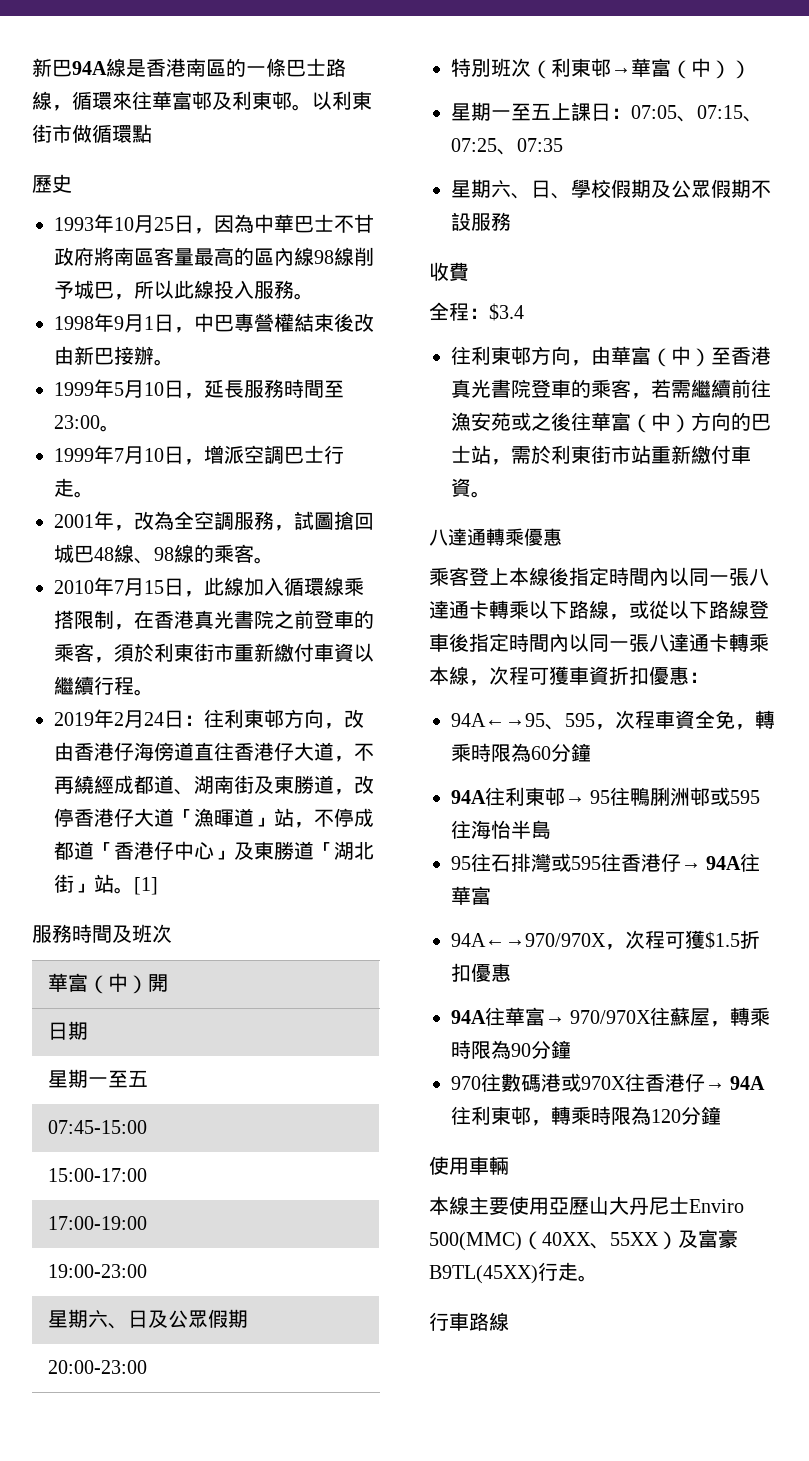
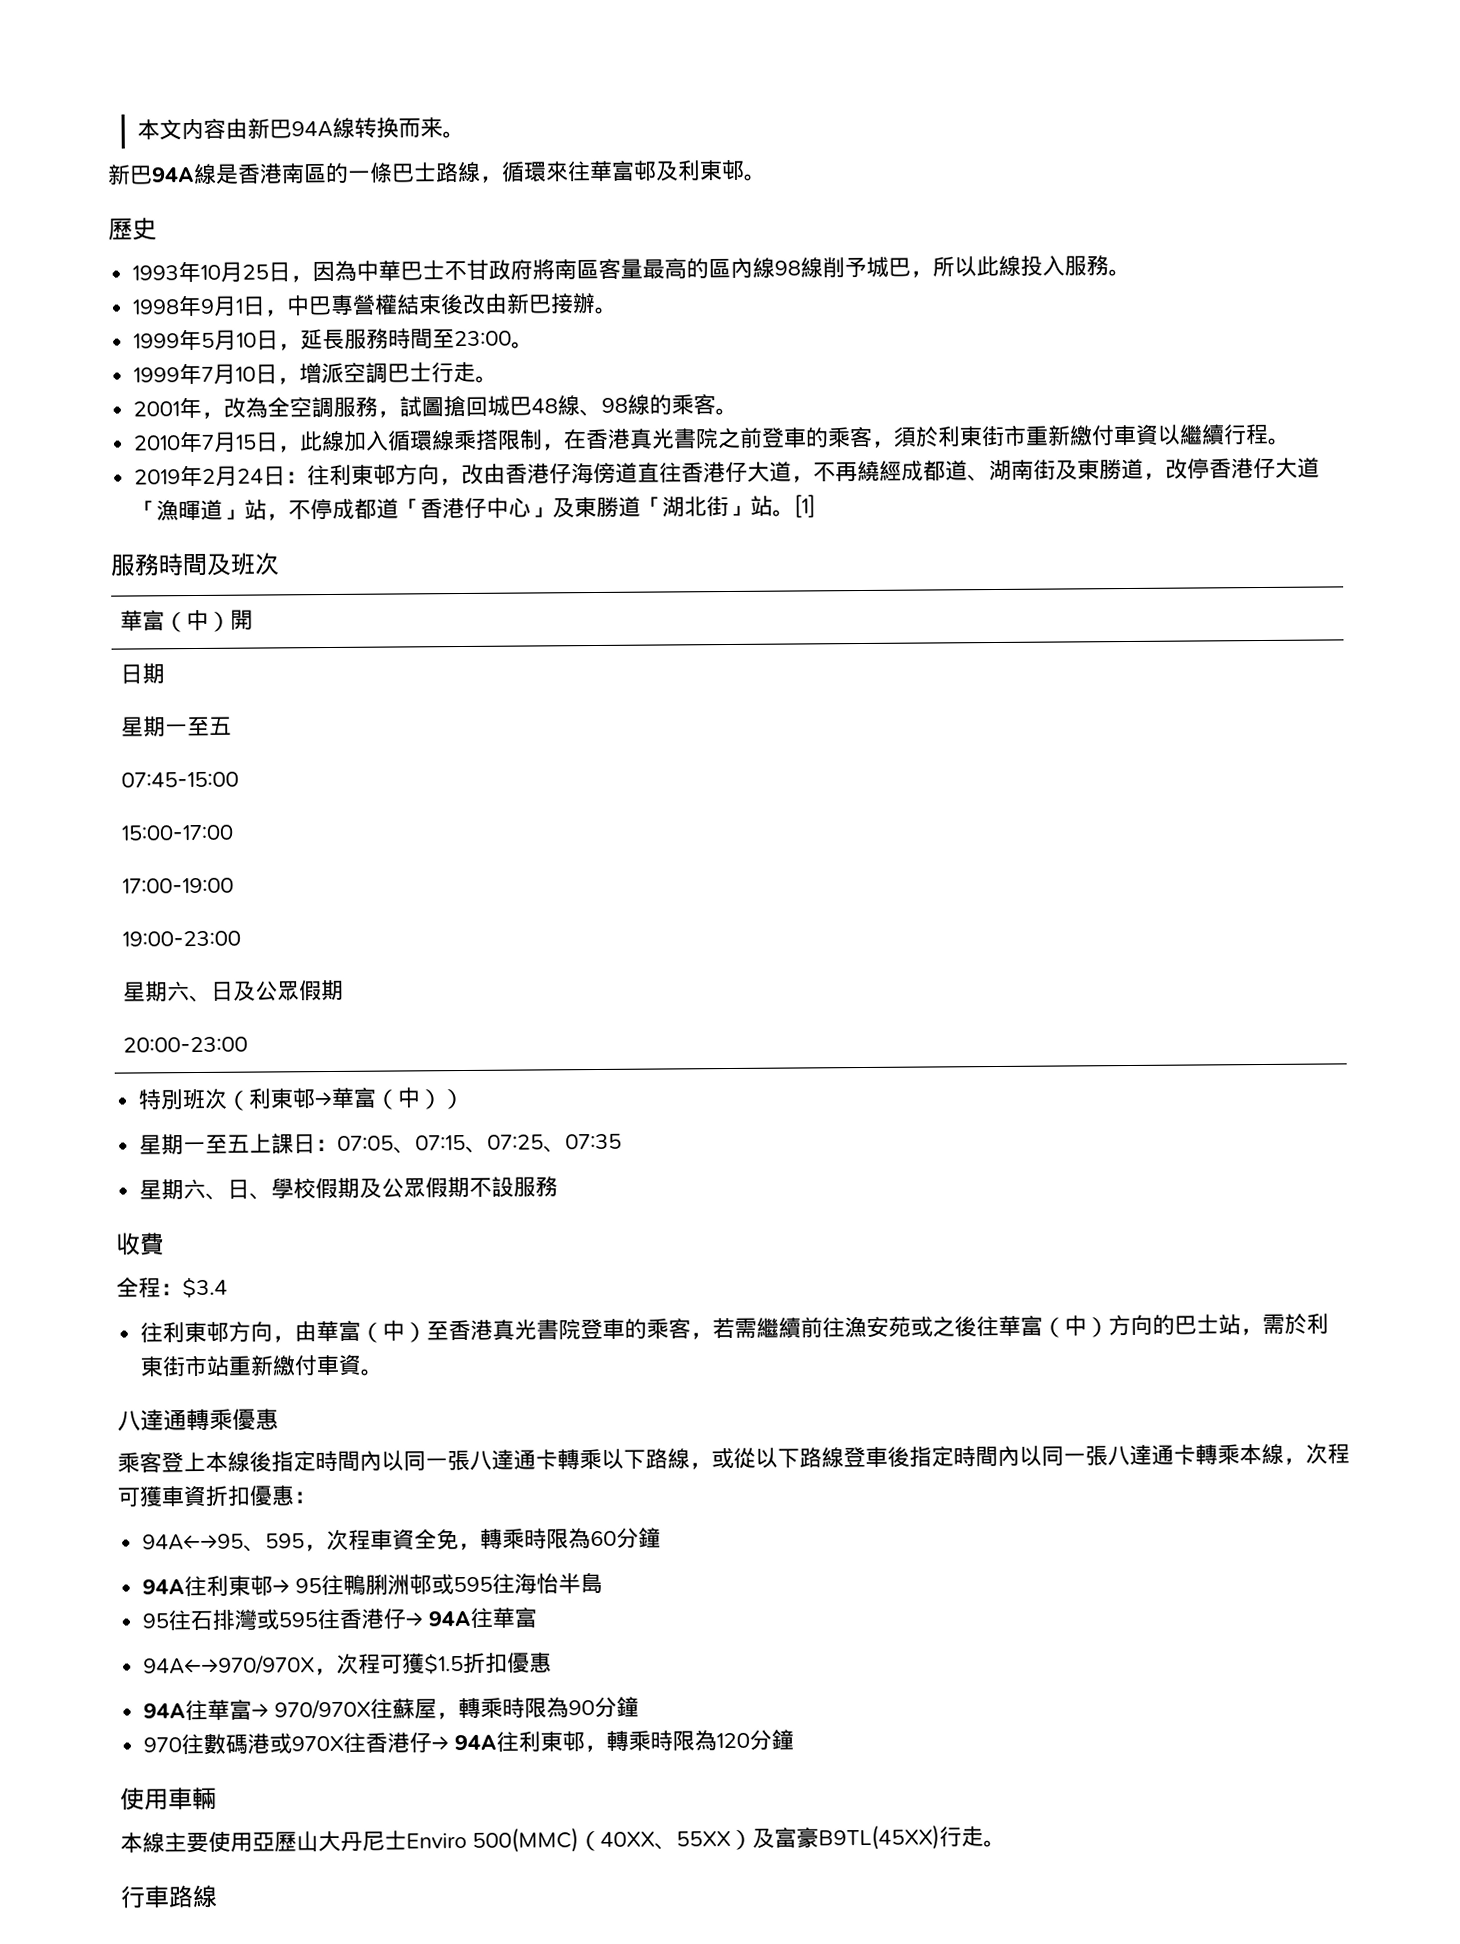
+ 本文内容由新巴94A線转换而来。
- 以利東街市做循環點

